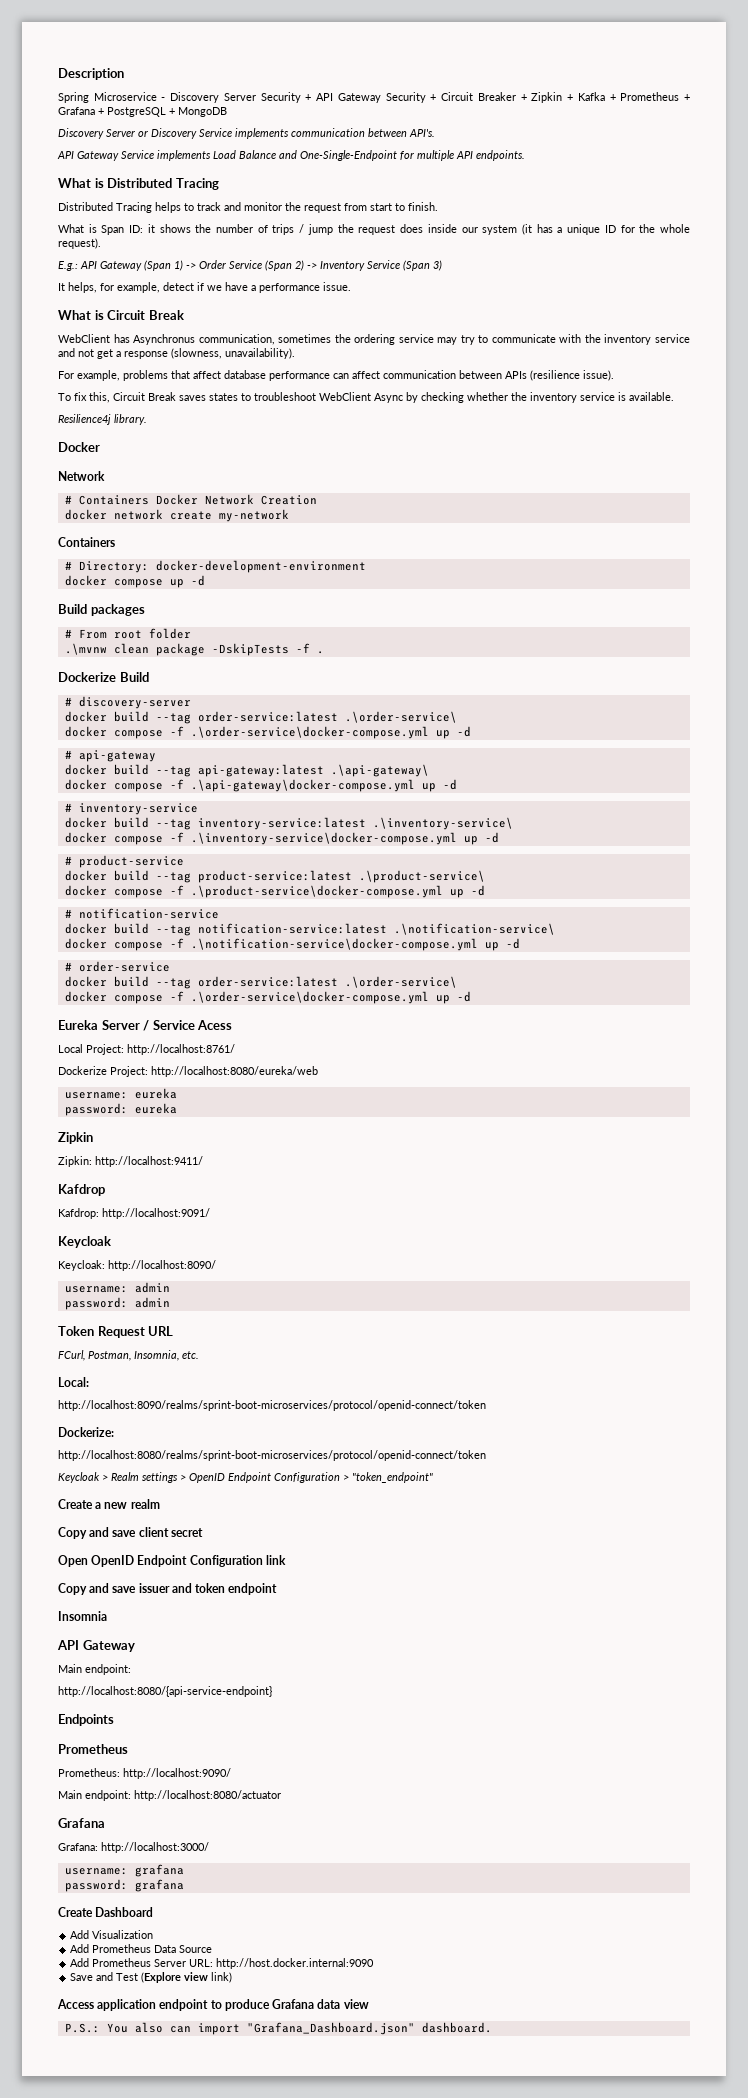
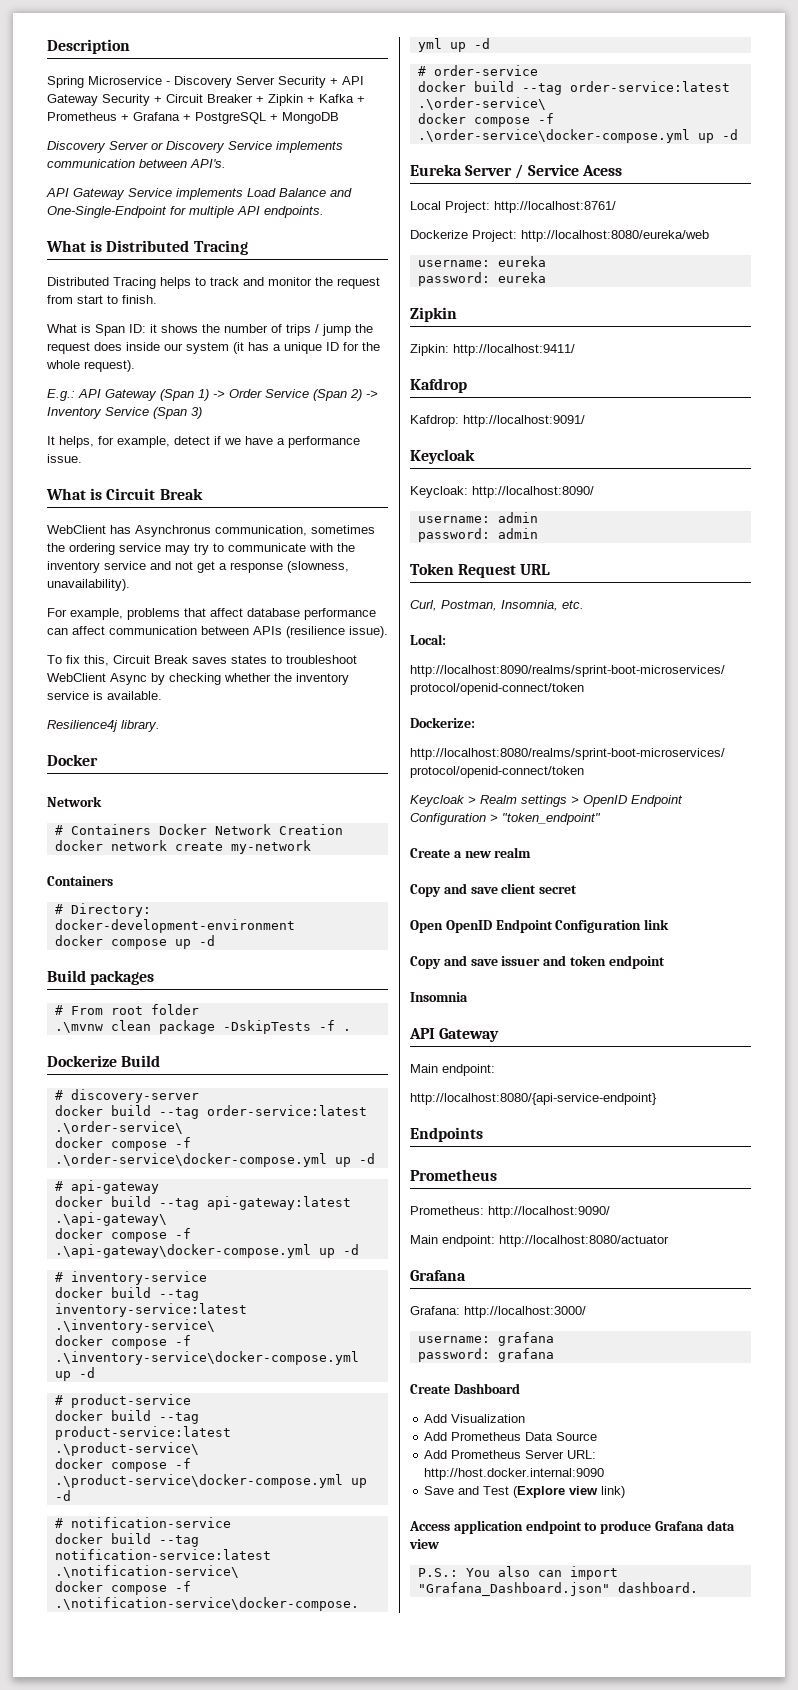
- FCurl, Postman, Insomnia, etc.
+ Curl, Postman, Insomnia, etc.

